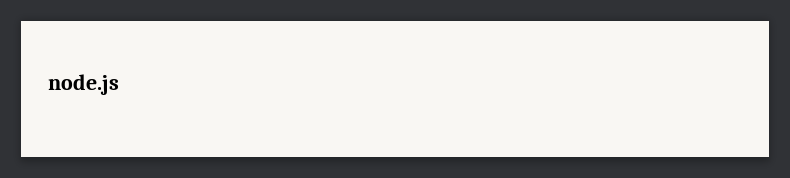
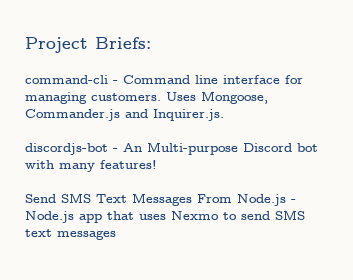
- node.js
+ Project Briefs:
+ command-cli - Command line interface for managing customers. Uses Mongoose, Commander.js and Inquirer.js.
+ discordjs-bot - An Multi-purpose Discord bot with many features!
+ Send SMS Text Messages From Node.js - Node.js app that uses Nexmo to send SMS text messages

